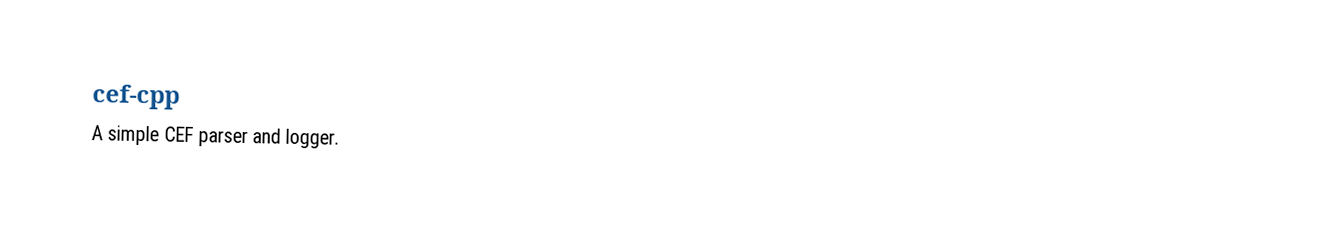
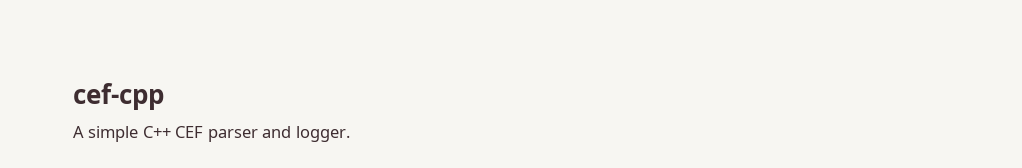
- A simple CEF parser and logger.
+ A simple C++ CEF parser and logger.

